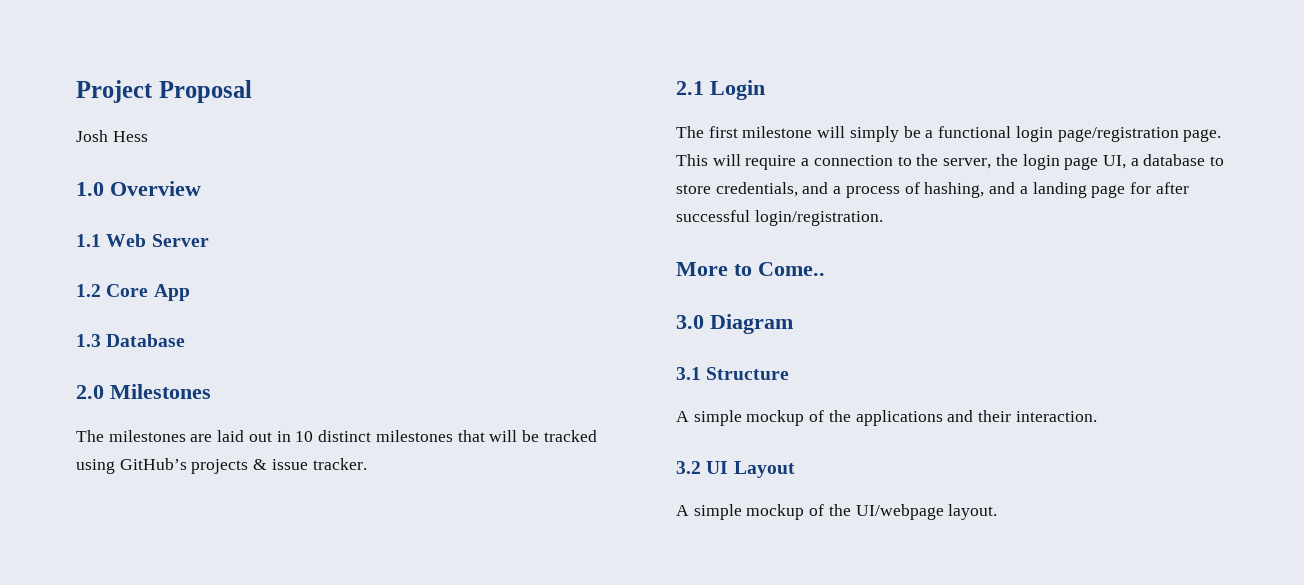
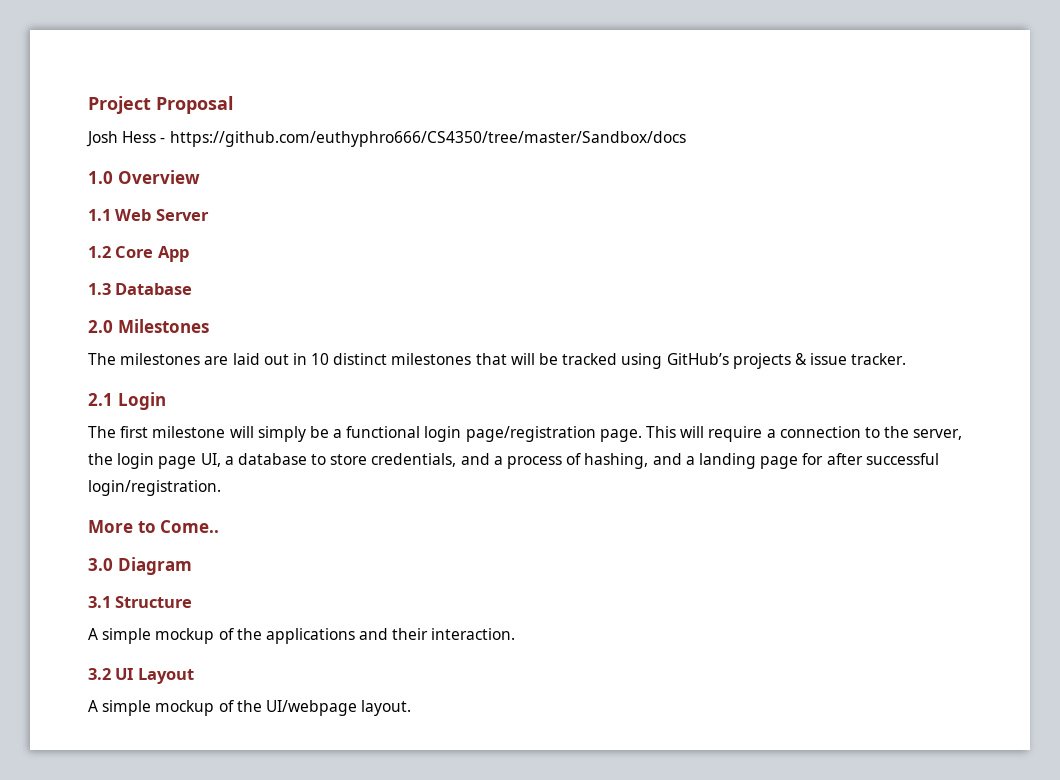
- Josh Hess
+ Josh Hess - https://github.com/euthyphro666/CS4350/tree/master/Sandbox/docs

